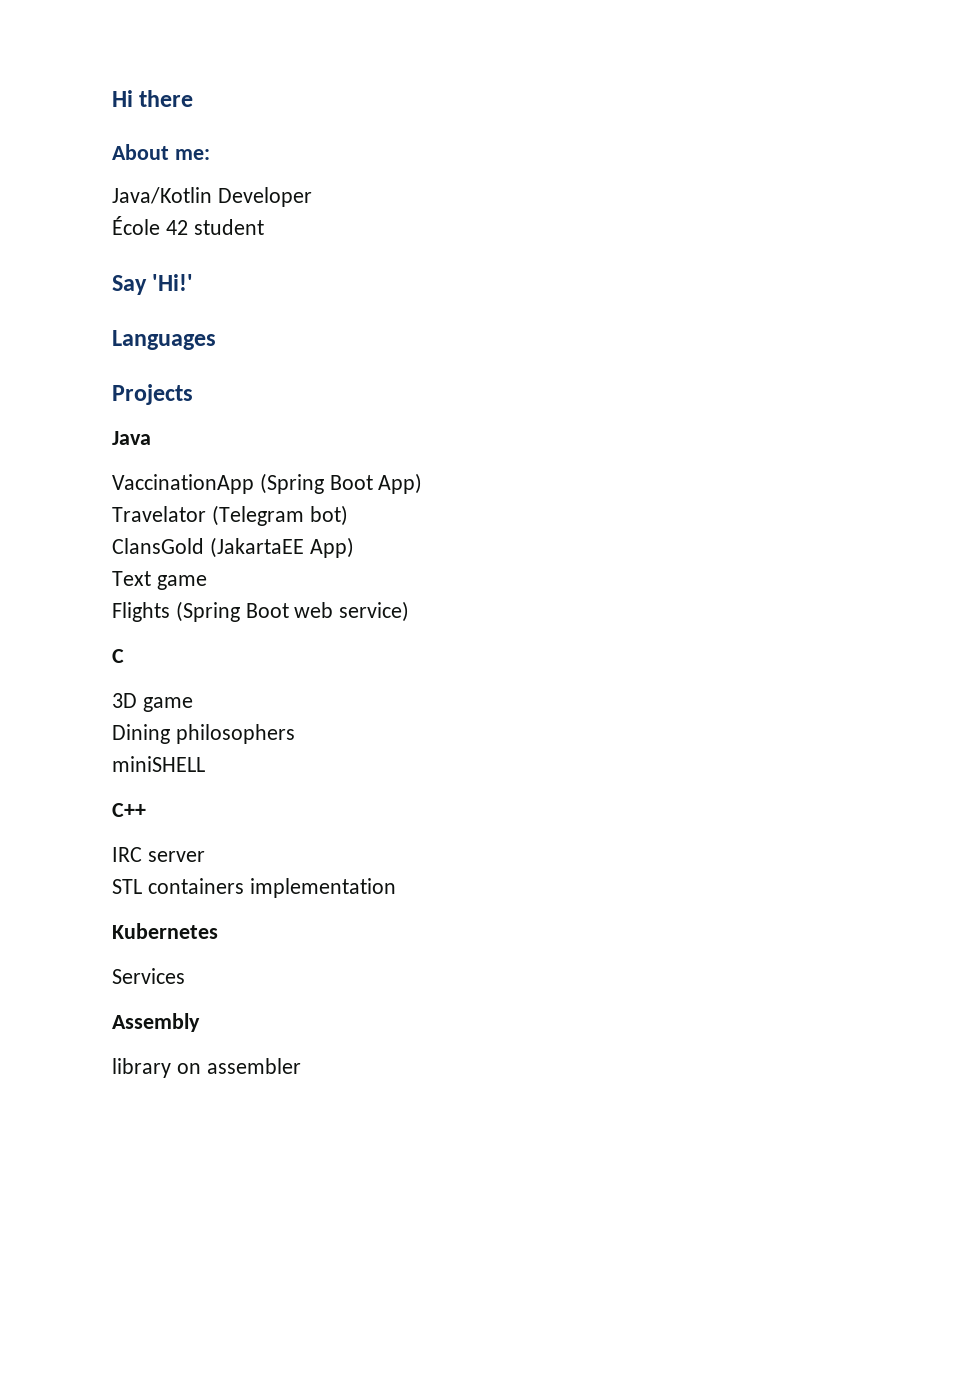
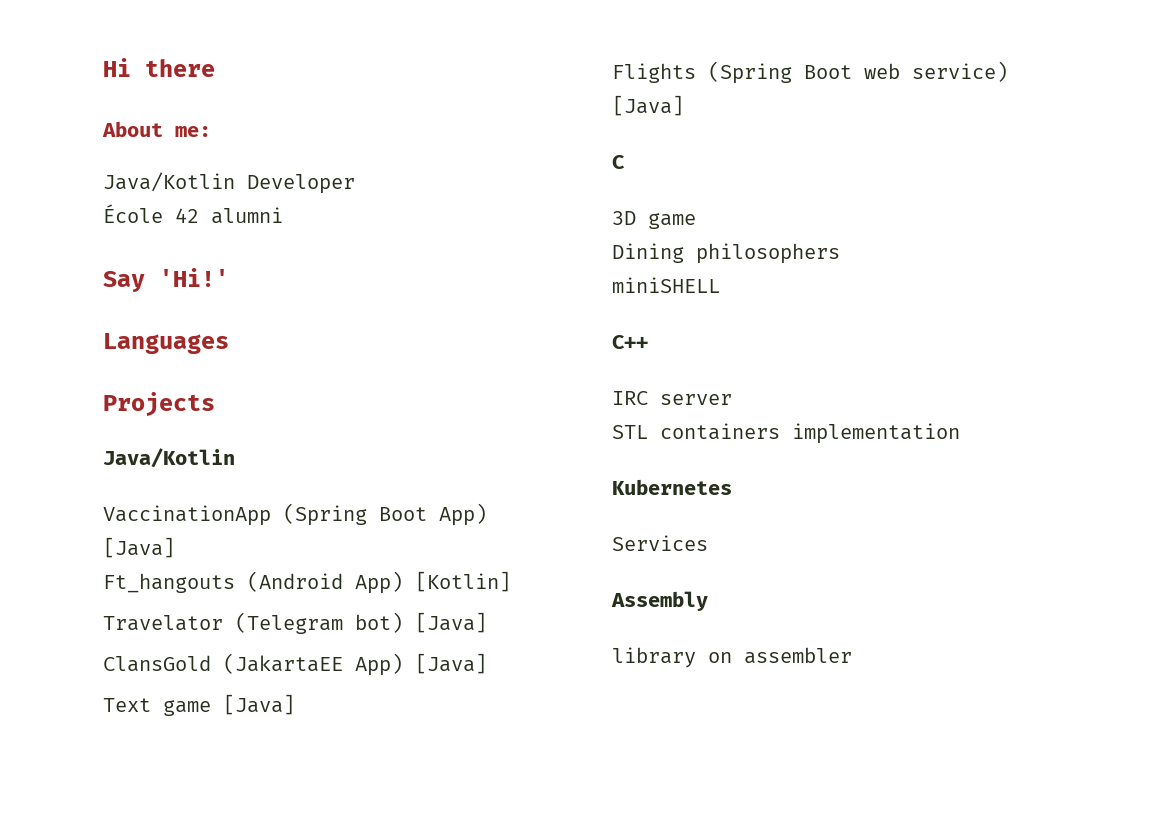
- École 42 student
+ École 42 alumni
  Projects
- Java
+ Java/Kotlin
- VaccinationApp (Spring Boot App)
+ VaccinationApp (Spring Boot App) [Java]
+ Ft_hangouts (Android App) [Kotlin]
- Travelator (Telegram bot)
+ Travelator (Telegram bot) [Java]
- ClansGold (JakartaEE App)
+ ClansGold (JakartaEE App) [Java]
- Text game
+ Text game [Java]
- Flights (Spring Boot web service)
+ Flights (Spring Boot web service) [Java]

